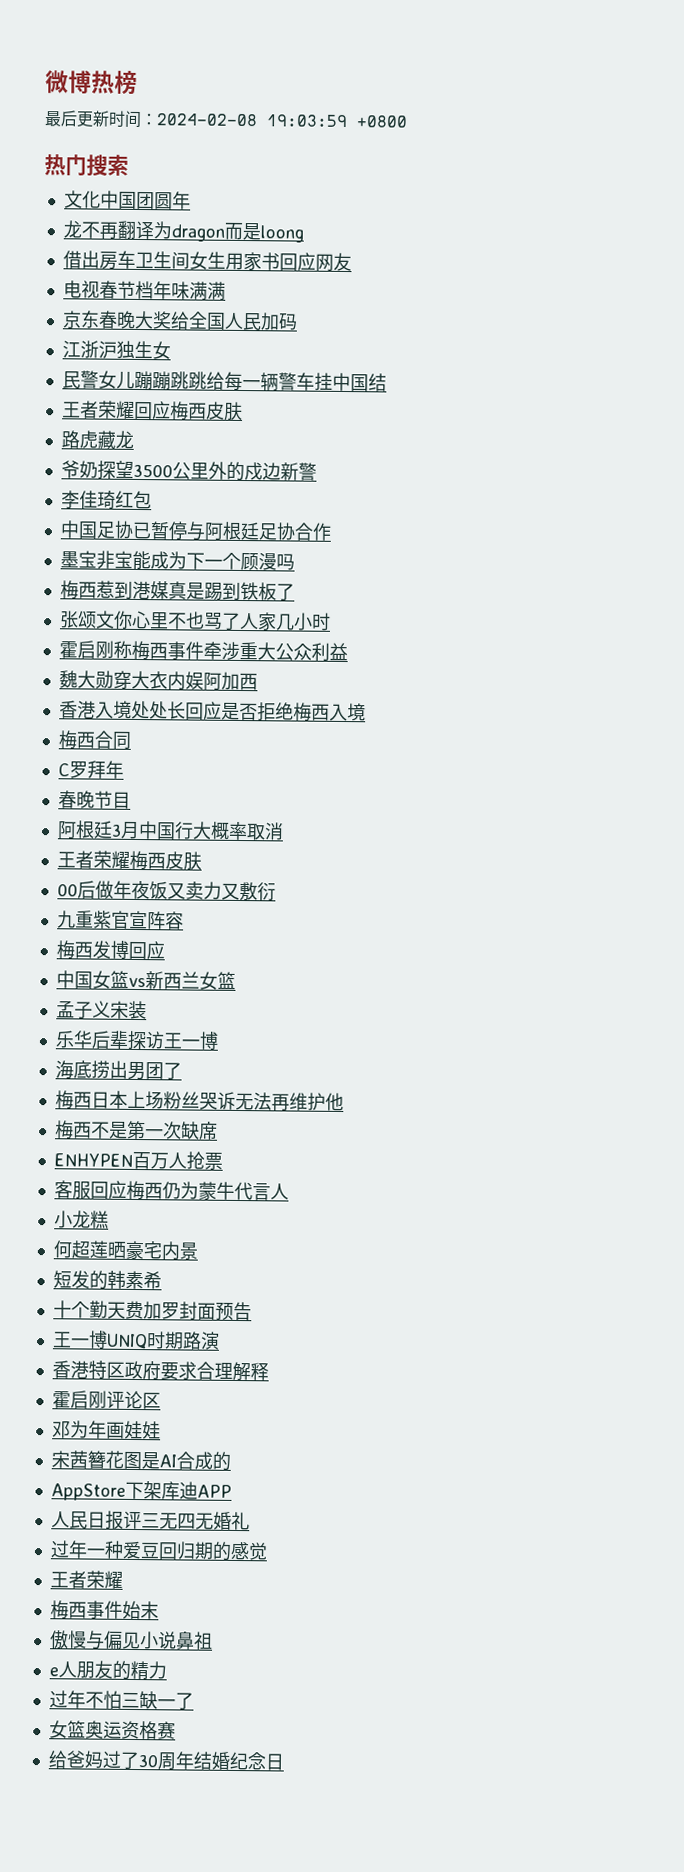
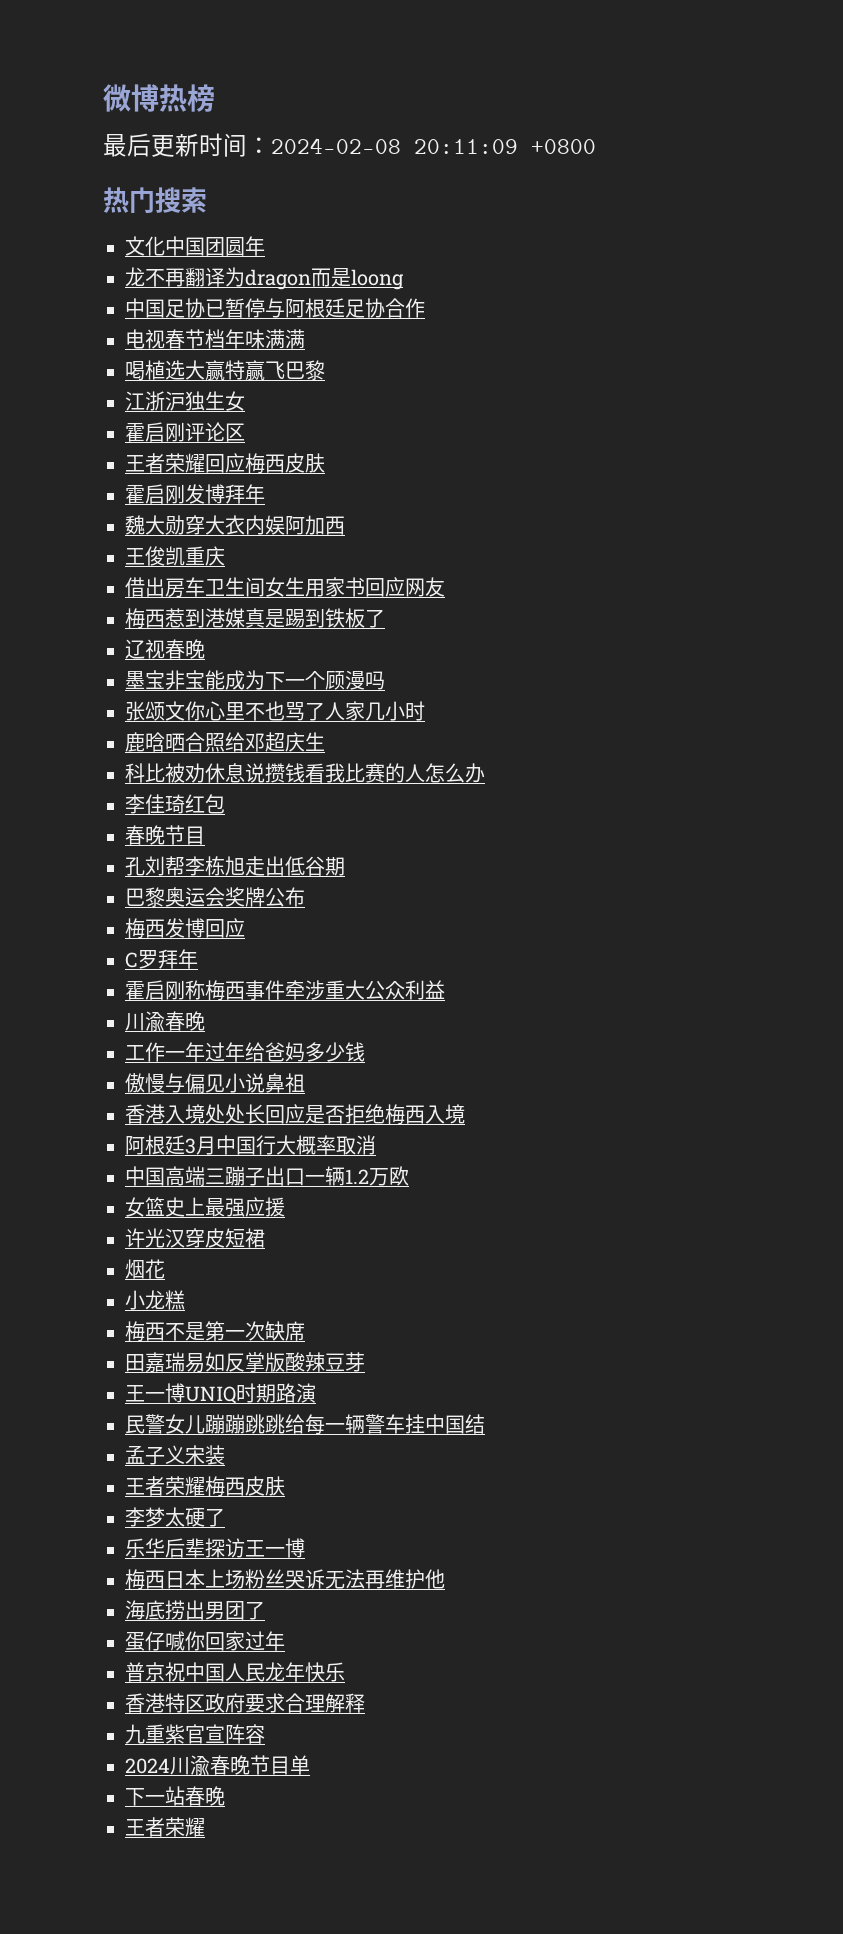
- 最后更新时间：2024-02-08 19:03:59 +0800
+ 最后更新时间：2024-02-08 20:11:09 +0800
+ 中国足协已暂停与阿根廷足协合作
+ 电视春节档年味满满
+ 喝植选大赢特赢飞巴黎
+ 江浙沪独生女
+ 霍启刚评论区
+ 王者荣耀回应梅西皮肤
+ 霍启刚发博拜年
+ 魏大勋穿大衣内娱阿加西
+ 王俊凯重庆
- 电视春节档年味满满
- 京东春晚大奖给全国人民加码
- 江浙沪独生女
+ 梅西惹到港媒真是踢到铁板了
+ 辽视春晚
+ 墨宝非宝能成为下一个顾漫吗
+ 张颂文你心里不也骂了人家几小时
+ 鹿晗晒合照给邓超庆生
+ 科比被劝休息说攒钱看我比赛的人怎么办
+ 李佳琦红包
+ 春晚节目
+ 孔刘帮李栋旭走出低谷期
+ 巴黎奥运会奖牌公布
+ 梅西发博回应
+ C罗拜年
+ 霍启刚称梅西事件牵涉重大公众利益
+ 川渝春晚
+ 工作一年过年给爸妈多少钱
+ 傲慢与偏见小说鼻祖
+ 香港入境处处长回应是否拒绝梅西入境
+ 阿根廷3月中国行大概率取消
+ 中国高端三蹦子出口一辆1.2万欧
+ 女篮史上最强应援
+ 许光汉穿皮短裙
+ 烟花
+ 小龙糕
+ 梅西不是第一次缺席
+ 田嘉瑞易如反掌版酸辣豆芽
+ 王一博UNIQ时期路演
- 王者荣耀回应梅西皮肤
- 路虎藏龙
- 爷奶探望3500公里外的戍边新警
- 李佳琦红包
- 中国足协已暂停与阿根廷足协合作
- 墨宝非宝能成为下一个顾漫吗
- 梅西惹到港媒真是踢到铁板了
- 张颂文你心里不也骂了人家几小时
- 霍启刚称梅西事件牵涉重大公众利益
- 魏大勋穿大衣内娱阿加西
- 香港入境处处长回应是否拒绝梅西入境
- 梅西合同
- C罗拜年
- 春晚节目
- 阿根廷3月中国行大概率取消
+ 孟子义宋装
  王者荣耀梅西皮肤
- 00后做年夜饭又卖力又敷衍
- 九重紫官宣阵容
- 梅西发博回应
- 中国女篮vs新西兰女篮
- 孟子义宋装
+ 李梦太硬了
- 海底捞出男团了
- 梅西不是第一次缺席
- ENHYPEN百万人抢票
- 客服回应梅西仍为蒙牛代言人
- 小龙糕
- 何超莲晒豪宅内景
- 短发的韩素希
- 十个勤天费加罗封面预告
- 王一博UNIQ时期路演
+ 海底捞出男团了
+ 蛋仔喊你回家过年
+ 普京祝中国人民龙年快乐
- 霍启刚评论区
- 邓为年画娃娃
- 宋茜簪花图是AI合成的
- AppStore下架库迪APP
- 人民日报评三无四无婚礼
- 过年一种爱豆回归期的感觉
+ 九重紫官宣阵容
+ 2024川渝春晚节目单
+ 下一站春晚
  王者荣耀
- 梅西事件始末
- 傲慢与偏见小说鼻祖
- e人朋友的精力
- 过年不怕三缺一了
- 女篮奥运资格赛
- 给爸妈过了30周年结婚纪念日

